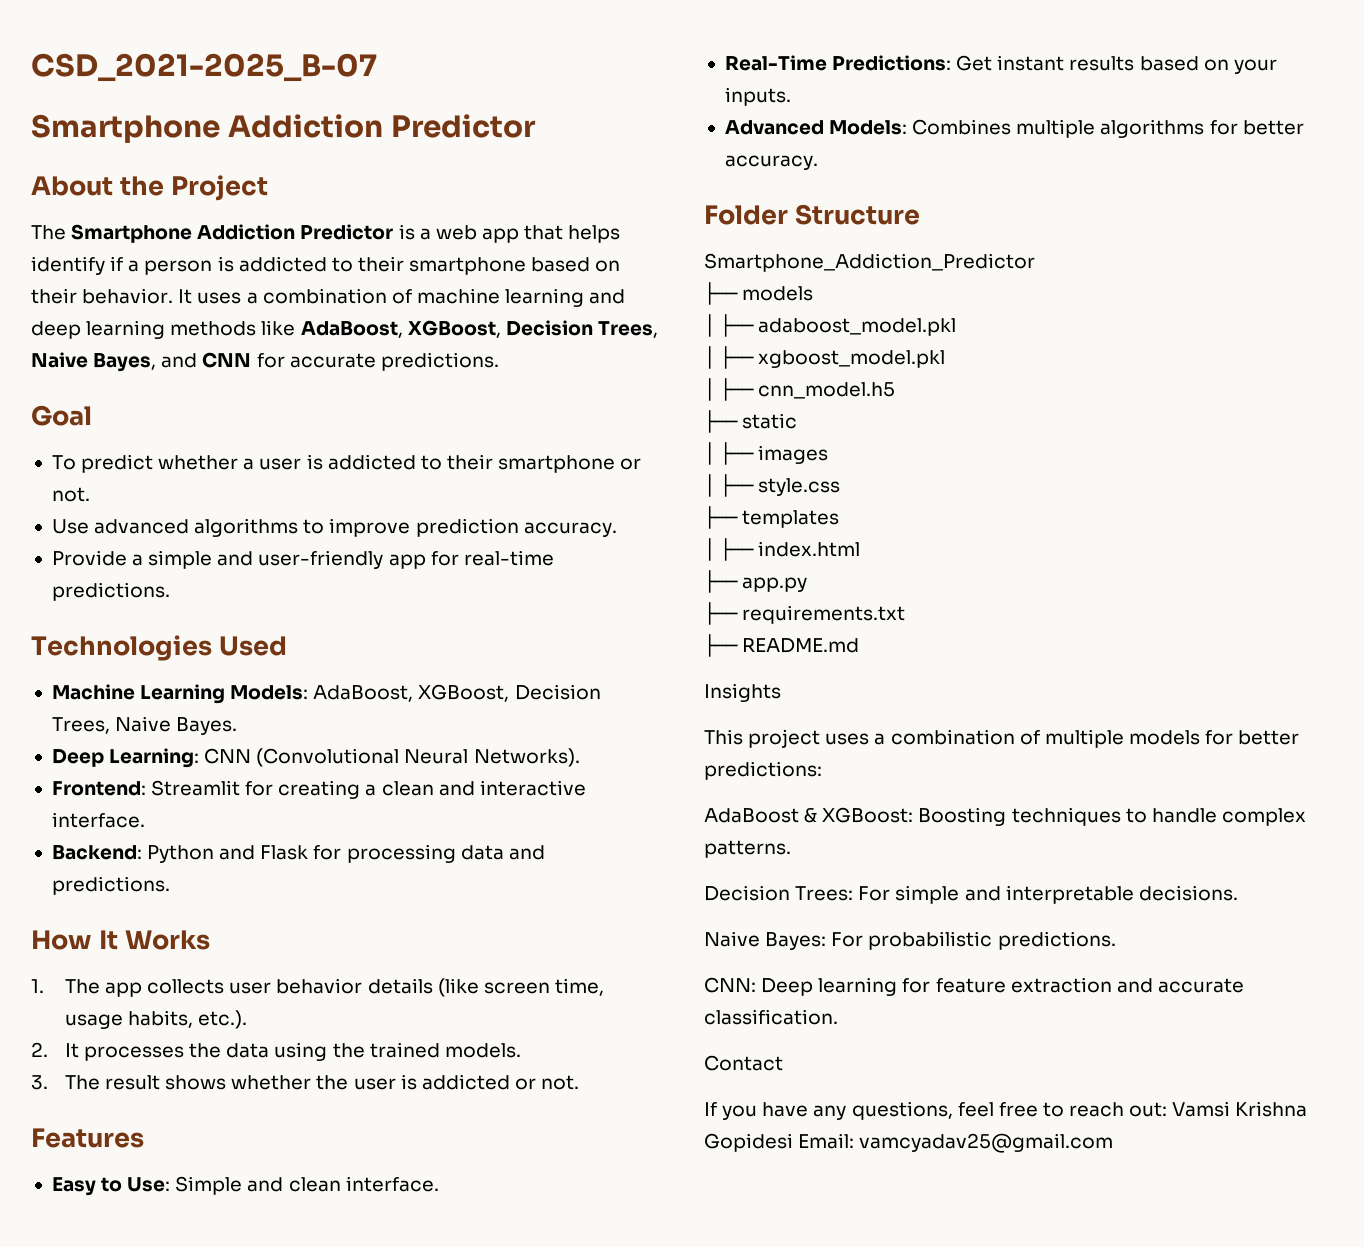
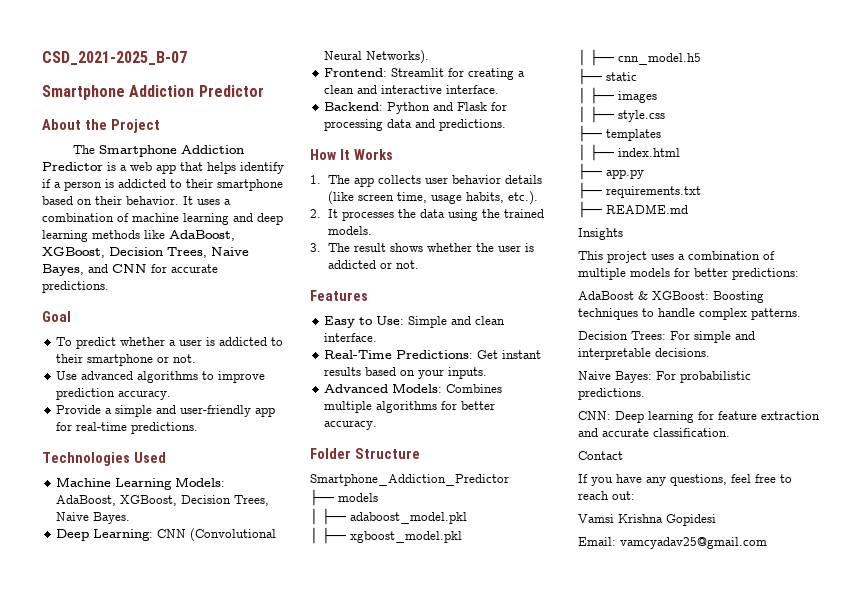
- If you have any questions, feel free to reach out: Vamsi Krishna Gopidesi Email: vamcyadav25@gmail.com
+ If you have any questions, feel free to reach out:
+ Vamsi Krishna Gopidesi
+ Email: vamcyadav25@gmail.com

